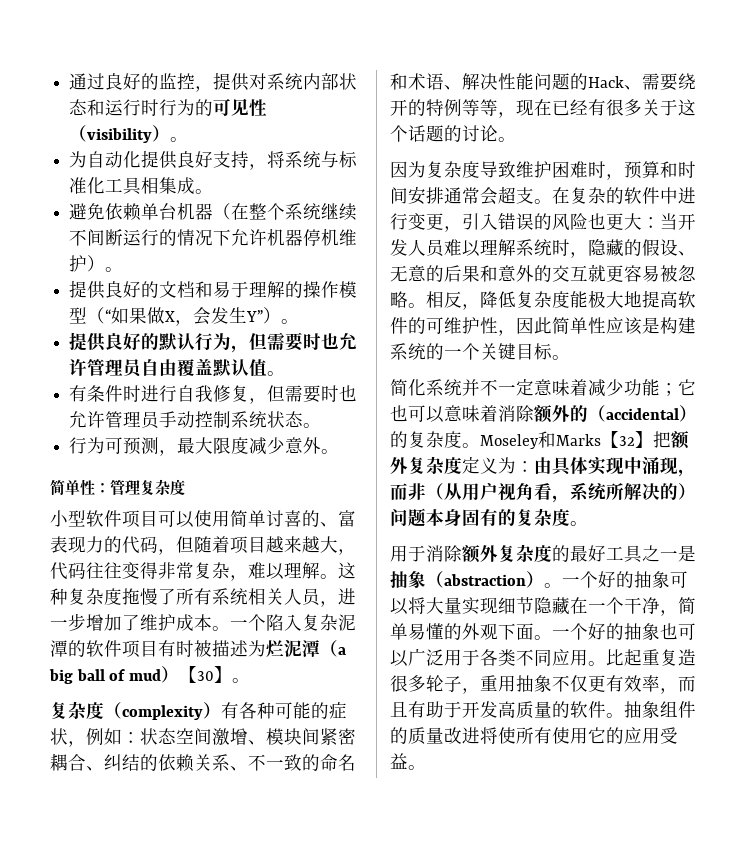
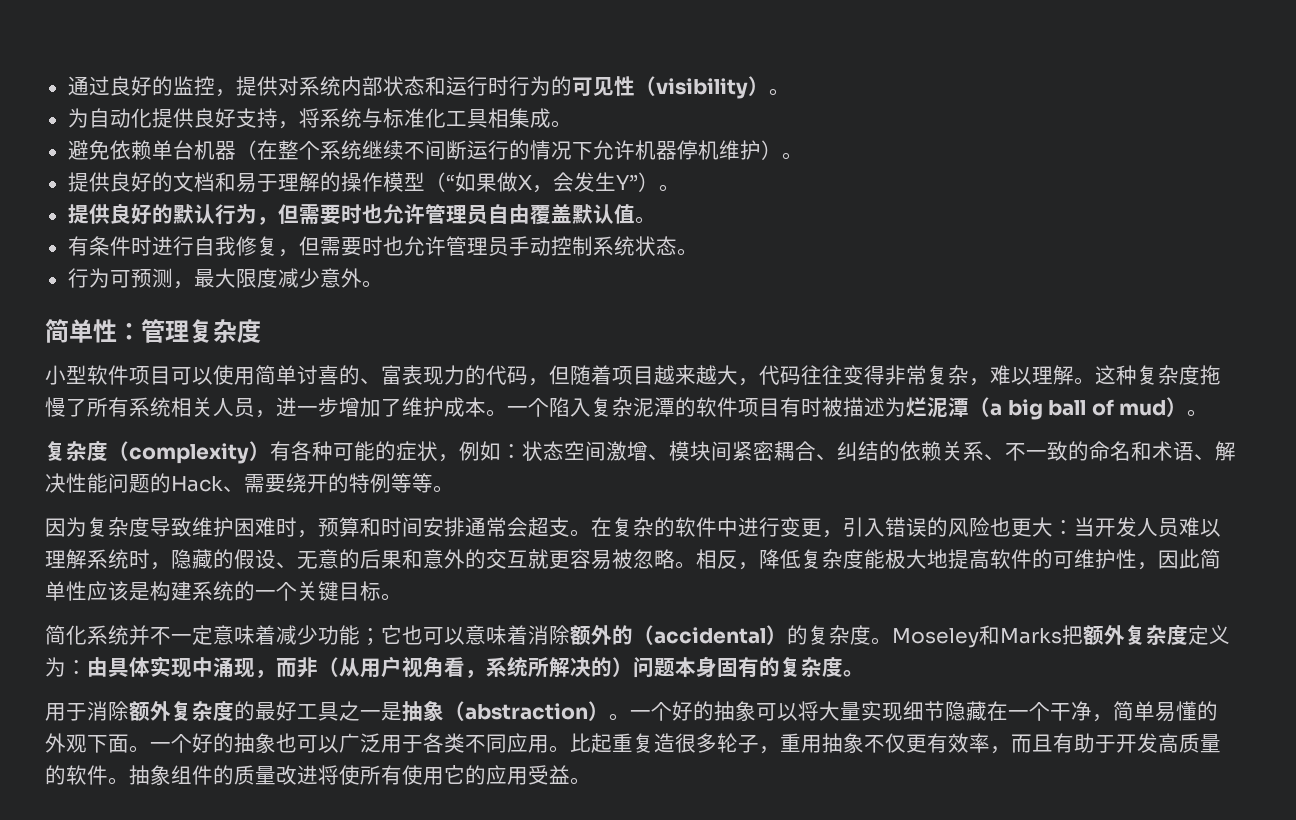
- 一个陷入复杂泥潭的软件项目有时被描述为烂泥潭（a big ball of mud）【30】。
+ 一个陷入复杂泥潭的软件项目有时被描述为烂泥潭（a big ball of mud）。
- 复杂度（complexity）有各种可能的症状，例如：状态空间激增、模块间紧密耦合、纠结的依赖关系、不一致的命名和术语、解决性能问题的Hack、需要绕开的特例等等，现在已经有很多关于这个话题的讨论。
+ 复杂度（complexity）有各种可能的症状，例如：状态空间激增、模块间紧密耦合、纠结的依赖关系、不一致的命名和术语、解决性能问题的Hack、需要绕开的特例等等。
- Moseley和Marks【32】把额外复杂度定义为：由具体实现中涌现，而非（从用户视角看，系统所解决的）问题本身固有的复杂度。
+ Moseley和Marks把额外复杂度定义为：由具体实现中涌现，而非（从用户视角看，系统所解决的）问题本身固有的复杂度。

